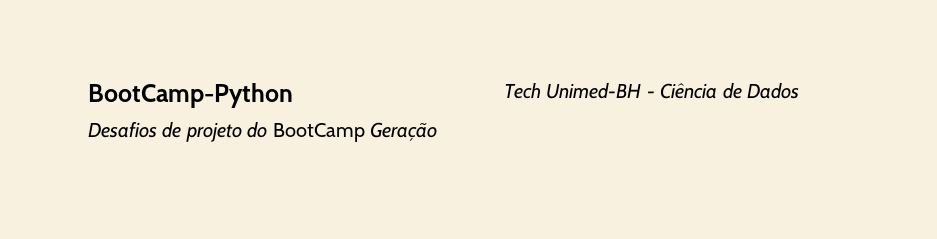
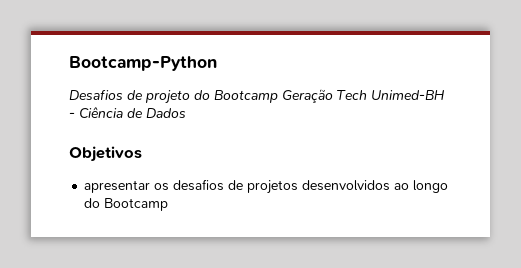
- BootCamp-Python
+ Bootcamp-Python
- Desafios de projeto do BootCamp Geração Tech Unimed-BH - Ciência de Dados
+ Desafios de projeto do Bootcamp Geração Tech Unimed-BH - Ciência de Dados
+ Objetivos
+ apresentar os desafios de projetos desenvolvidos ao longo do Bootcamp

